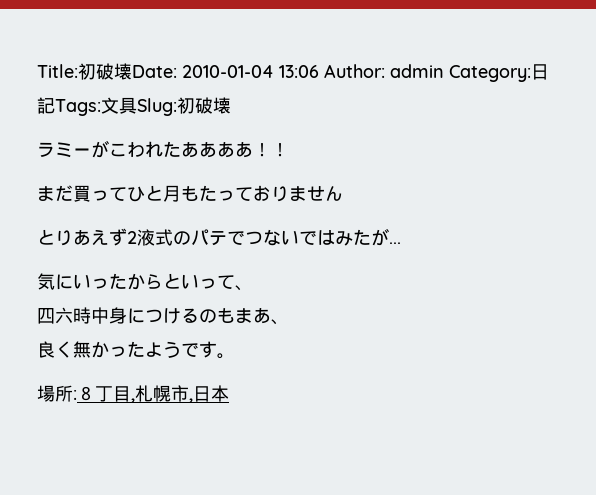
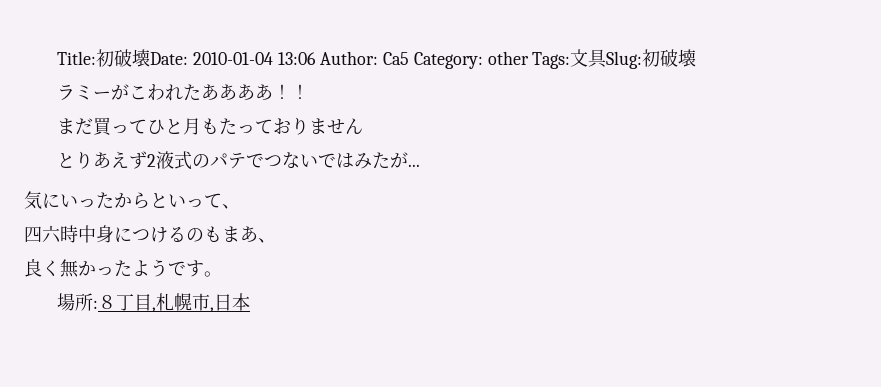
- Title:初破壊Date: 2010-01-04 13:06 Author: admin Category:日記Tags:文具Slug:初破壊
+ Title:初破壊Date: 2010-01-04 13:06 Author: Ca5 Category: other Tags:文具Slug:初破壊

